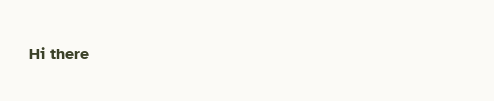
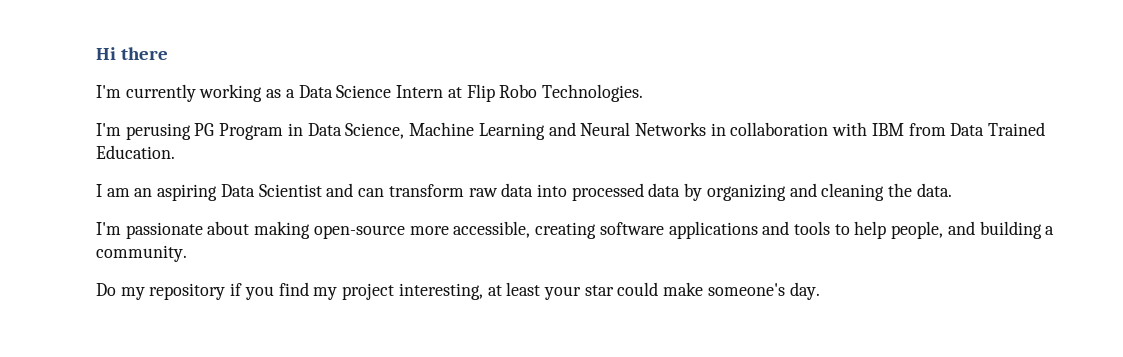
+ I'm currently working as a Data Science Intern at Flip Robo Technologies.
+ I'm perusing PG Program in Data Science, Machine Learning and Neural Networks in collaboration with IBM from Data Trained Education.
+ I am an aspiring Data Scientist and can transform raw data into processed data by organizing and cleaning the data.
+ I'm passionate about making open-source more accessible, creating software applications and tools to help people, and building a community.
+ Do my repository if you find my project interesting, at least your star could make someone's day.

